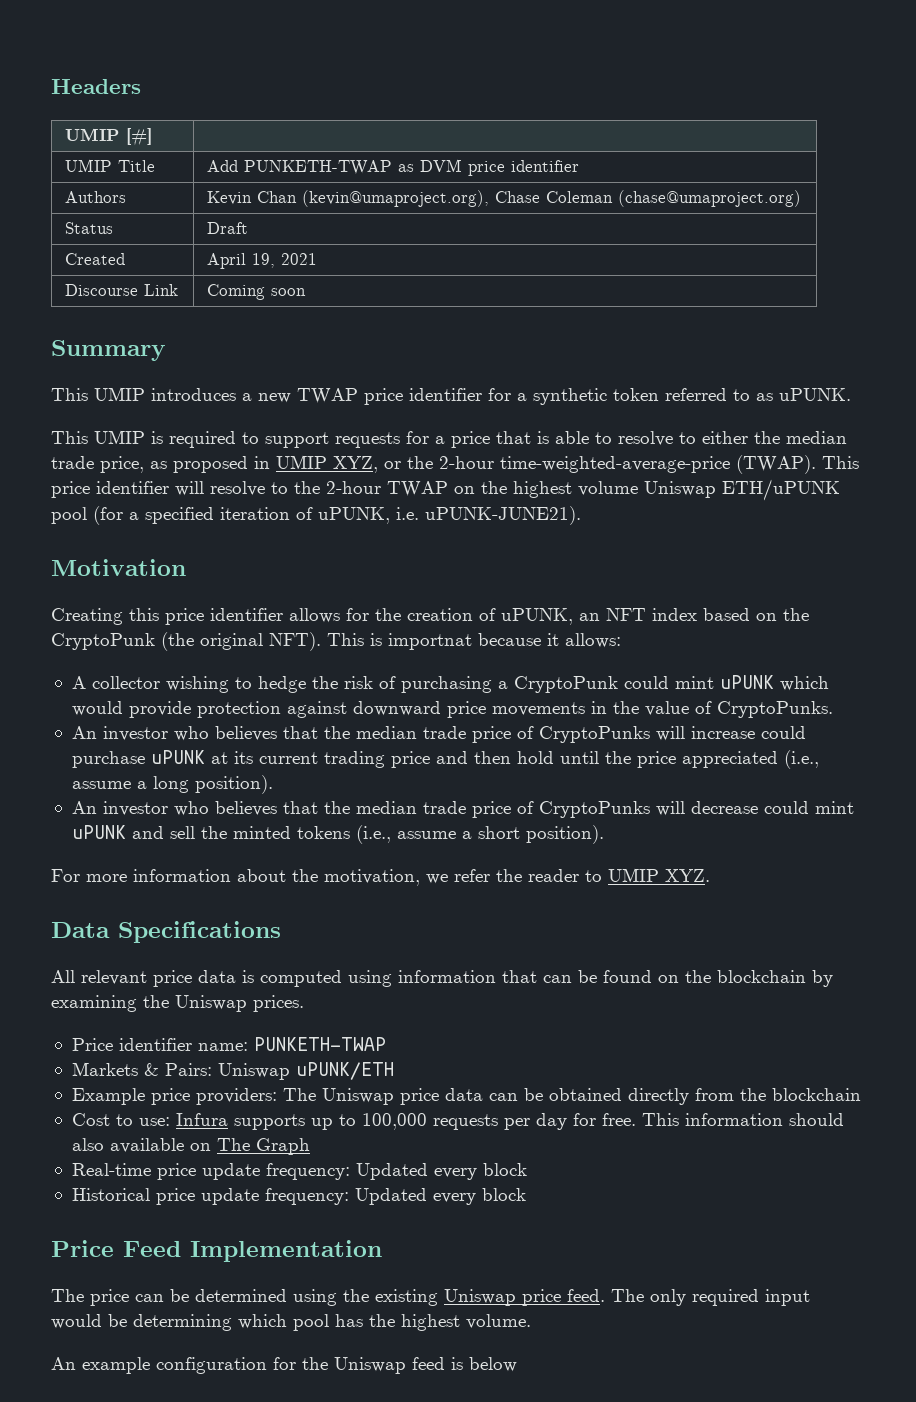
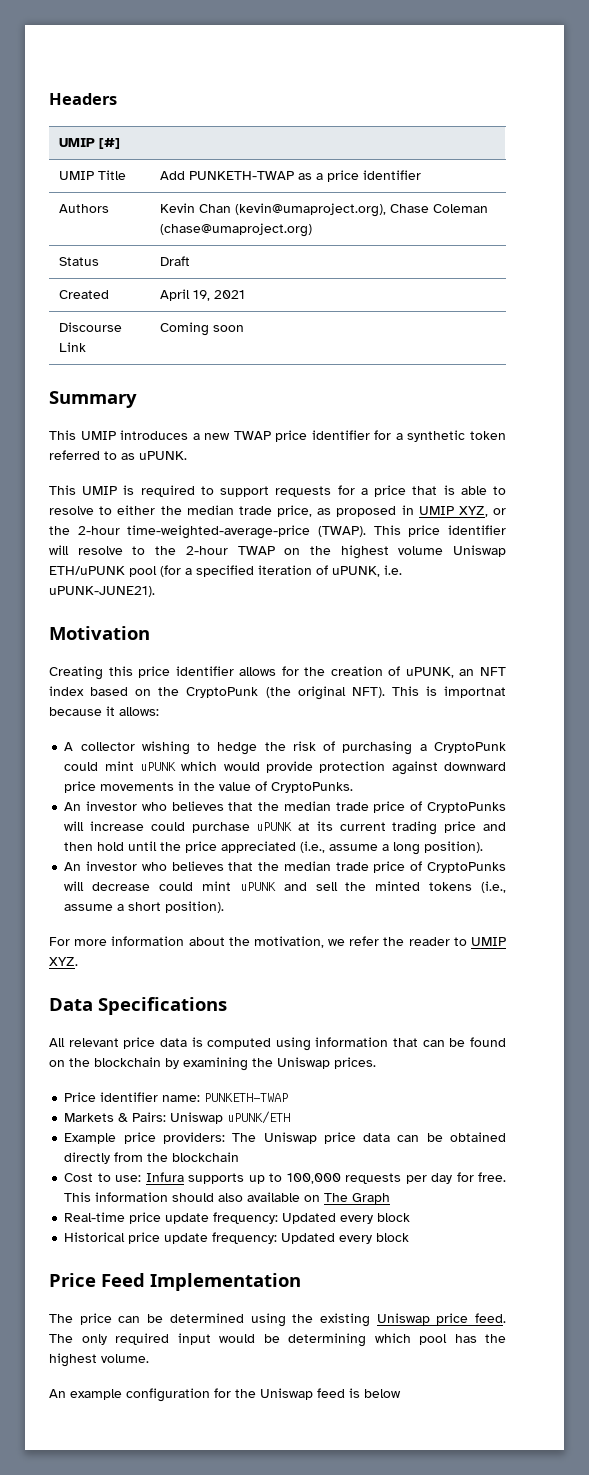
- UMIP Title | Add PUNKETH-TWAP as DVM price identifier
+ UMIP Title | Add PUNKETH-TWAP as a price identifier

